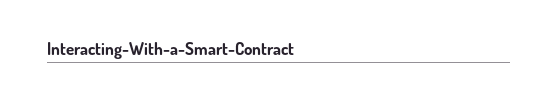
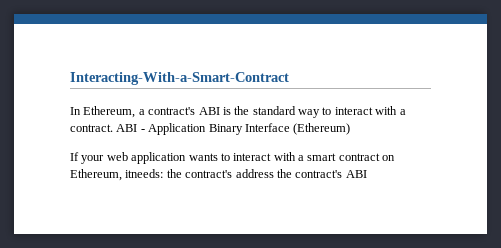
+ In Ethereum, a contract's ABI is the standard way to interact with a contract. ABI - Application Binary Interface (Ethereum)
+ If your web application wants to interact with a smart contract on Ethereum, itneeds: the contract's address the contract's ABI

